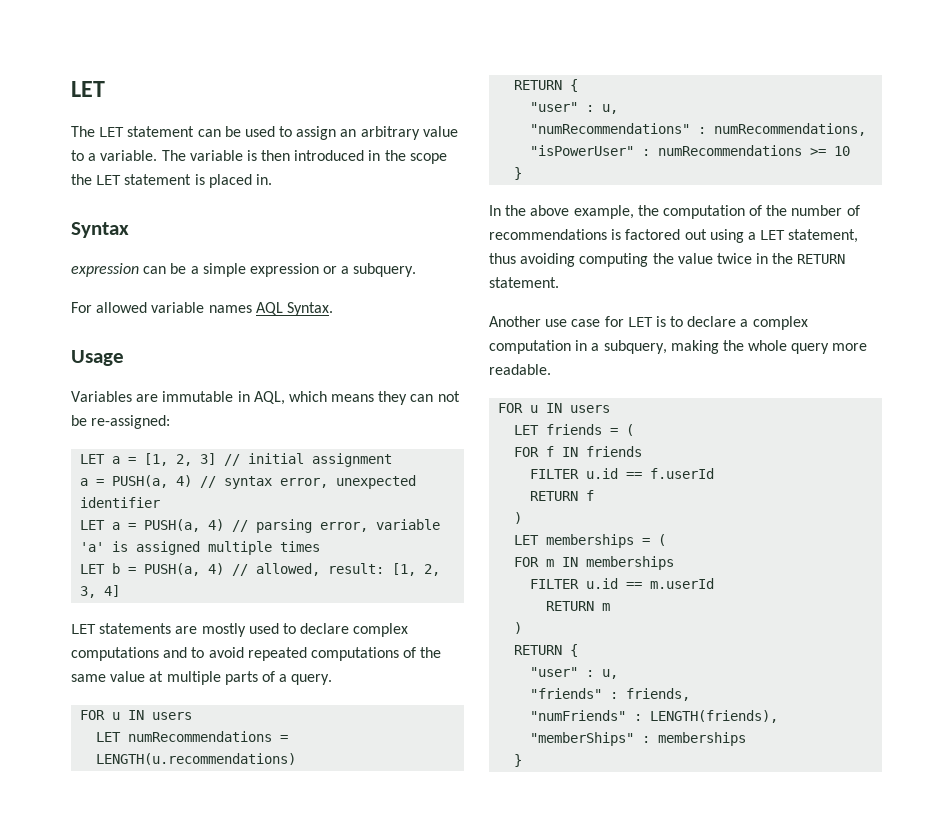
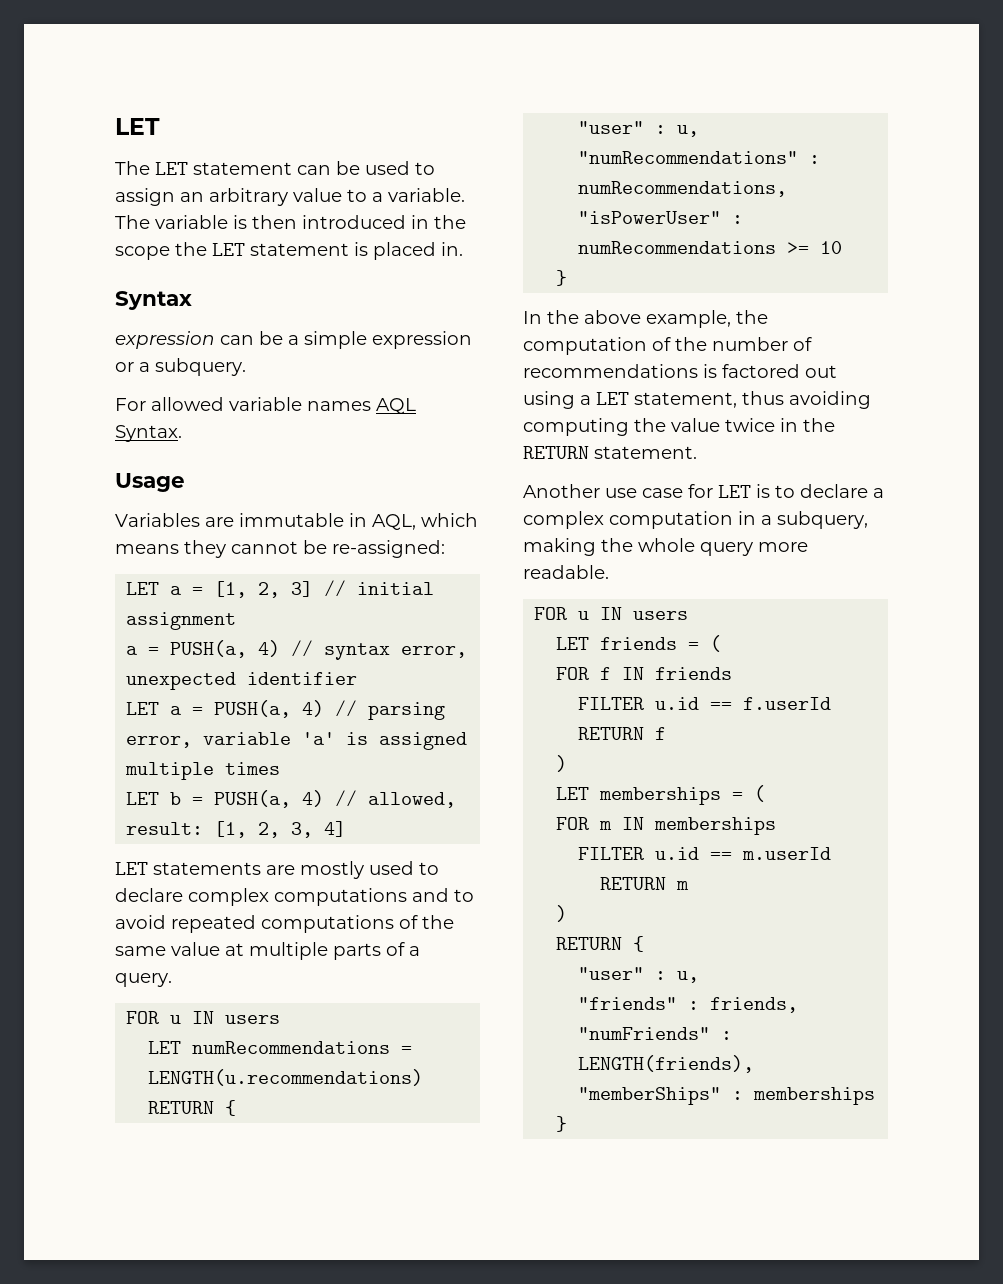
- Variables are immutable in AQL, which means they can not be re-assigned:
+ Variables are immutable in AQL, which means they cannot be re-assigned:

